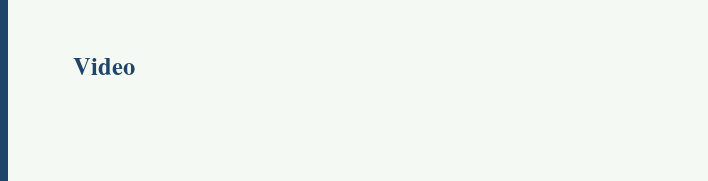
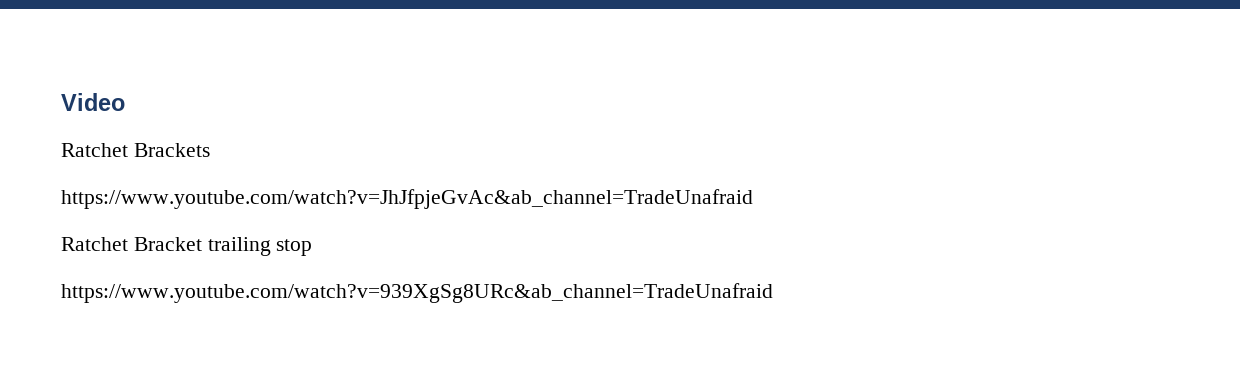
+ Ratchet Brackets
+ https://www.youtube.com/watch?v=JhJfpjeGvAc&ab_channel=TradeUnafraid
+ Ratchet Bracket trailing stop
+ https://www.youtube.com/watch?v=939XgSg8URc&ab_channel=TradeUnafraid

